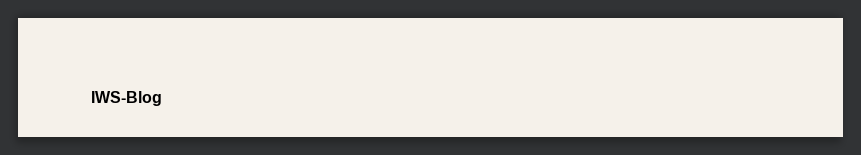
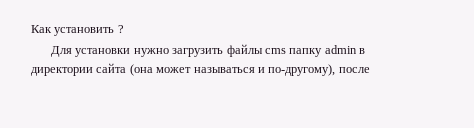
- IWS-Blog
+ Как установить ?
+ Для установки нужно загрузить файлы cms папку admin в директории сайта (она может называться и по-другому), после

